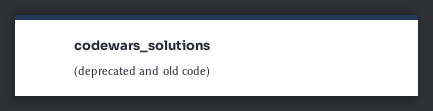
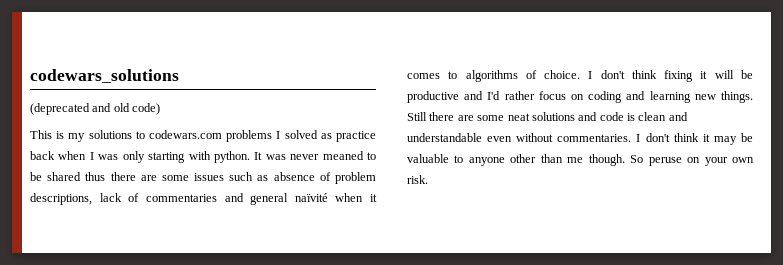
+ This is my solutions to codewars.com problems I solved as practice back when I was only starting with python. It was never meaned to be shared thus there are some issues such as absence of problem descriptions, lack of commentaries and general naïvité when it comes to algorithms of choice. I don't think fixing it will be productive and I'd rather focus on coding and learning new things. Still there are some neat solutions and code is clean and understandable even without commentaries. I don't think it may be valuable to anyone other than me though. So peruse on your own risk.

